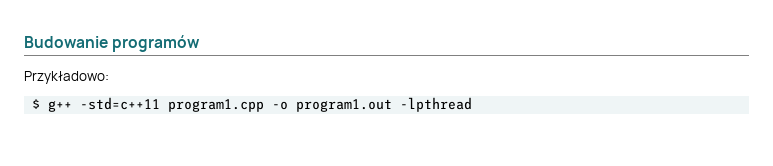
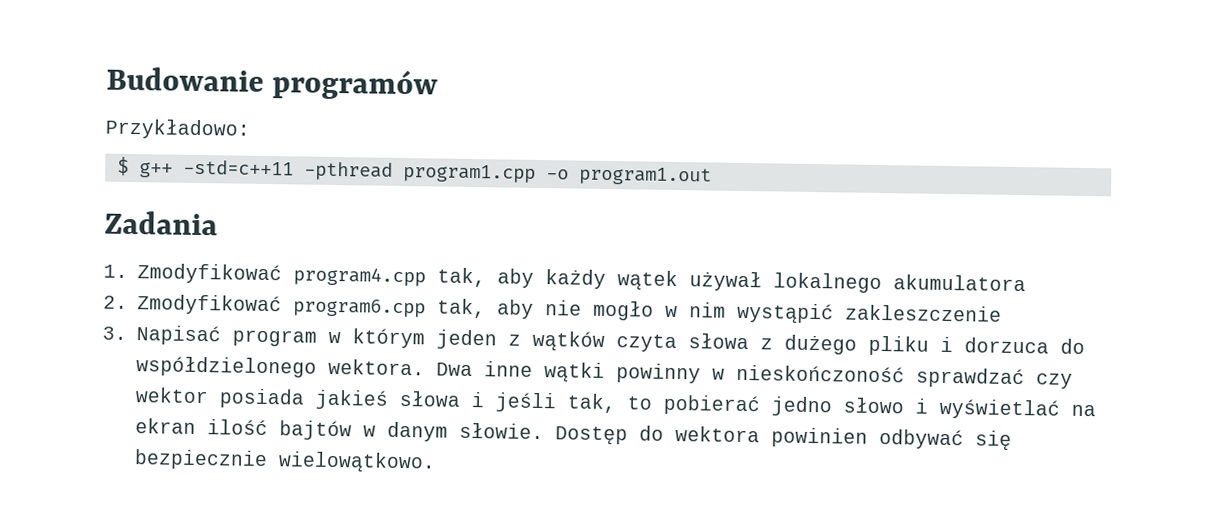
- $ g++ -std=c++11 program1.cpp -o program1.out -lpthread
+ $ g++ -std=c++11 -pthread program1.cpp -o program1.out
+ Zadania
+ 1. Zmodyfikować program4.cpp tak, aby każdy wątek używał lokalnego akumulatora
+ 2. Zmodyfikować program6.cpp tak, aby nie mogło w nim wystąpić zakleszczenie
+ 3. Napisać program w którym jeden z wątków czyta słowa z dużego pliku i dorzuca do współdzielonego wektora. Dwa inne wątki powinny w nieskończoność sprawdzać czy wektor posiada jakieś słowa i jeśli tak, to pobierać jedno słowo i wyświetlać na ekran ilość bajtów w danym słowie. Dostęp do wektora powinien odbywać się bezpiecznie wielowątkowo.

